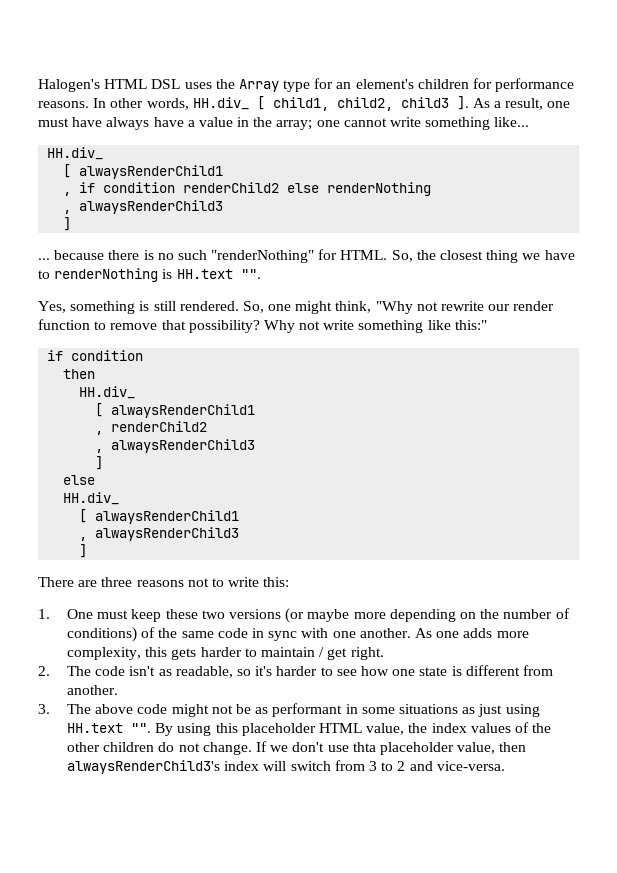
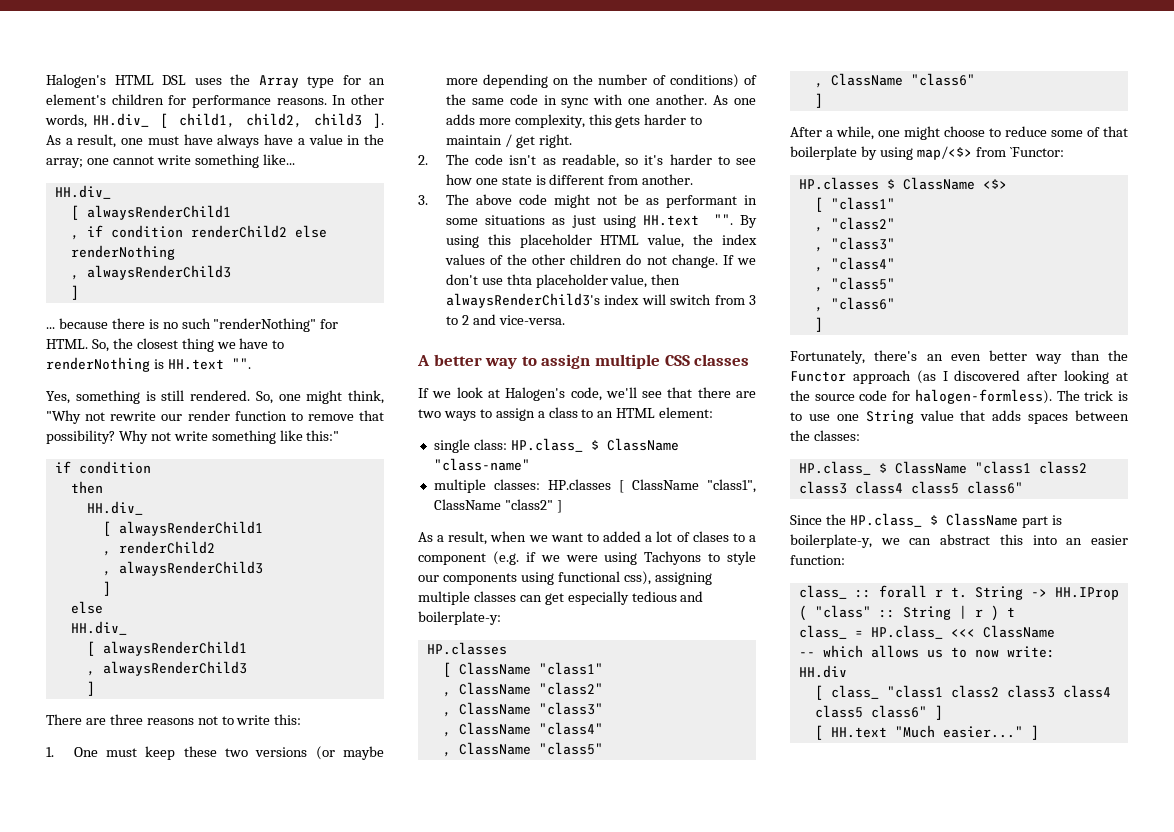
+ A better way to assign multiple CSS classes
+ If we look at Halogen's code, we'll see that there are two ways to assign a class to an HTML element:
+ single class: HP.class_ $ ClassName "class-name"
+ multiple classes: HP.classes [ ClassName "class1", ClassName "class2" ]
+ As a result, when we want to added a lot of clases to a component (e.g. if we were using Tachyons to style our components using functional css), assigning multiple classes can get especially tedious and boilerplate-y:
+ HP.classes
+ [ ClassName "class1"
+ , ClassName "class2"
+ , ClassName "class3"
+ , ClassName "class4"
+ , ClassName "class5"
+ , ClassName "class6"
+ ]
+ After a while, one might choose to reduce some of that boilerplate by using map/<$> from `Functor:
+ HP.classes $ ClassName <$>
+ [ "class1"
+ , "class2"
+ , "class3"
+ , "class4"
+ , "class5"
+ , "class6"
+ ]
+ Fortunately, there's an even better way than the Functor approach (as I discovered after looking at the source code for halogen-formless). The trick is to use one String value that adds spaces between the classes:
+ HP.class_ $ ClassName "class1 class2 class3 class4 class5 class6"
+ Since the HP.class_ $ ClassName part is boilerplate-y, we can abstract this into an easier function:
+ class_ :: forall r t. String -> HH.IProp ( "class" :: String | r ) t
+ class_ = HP.class_ <<< ClassName
+ -- which allows us to now write:
+ HH.div
+ [ class_ "class1 class2 class3 class4 class5 class6" ]
+ [ HH.text "Much easier..." ]

